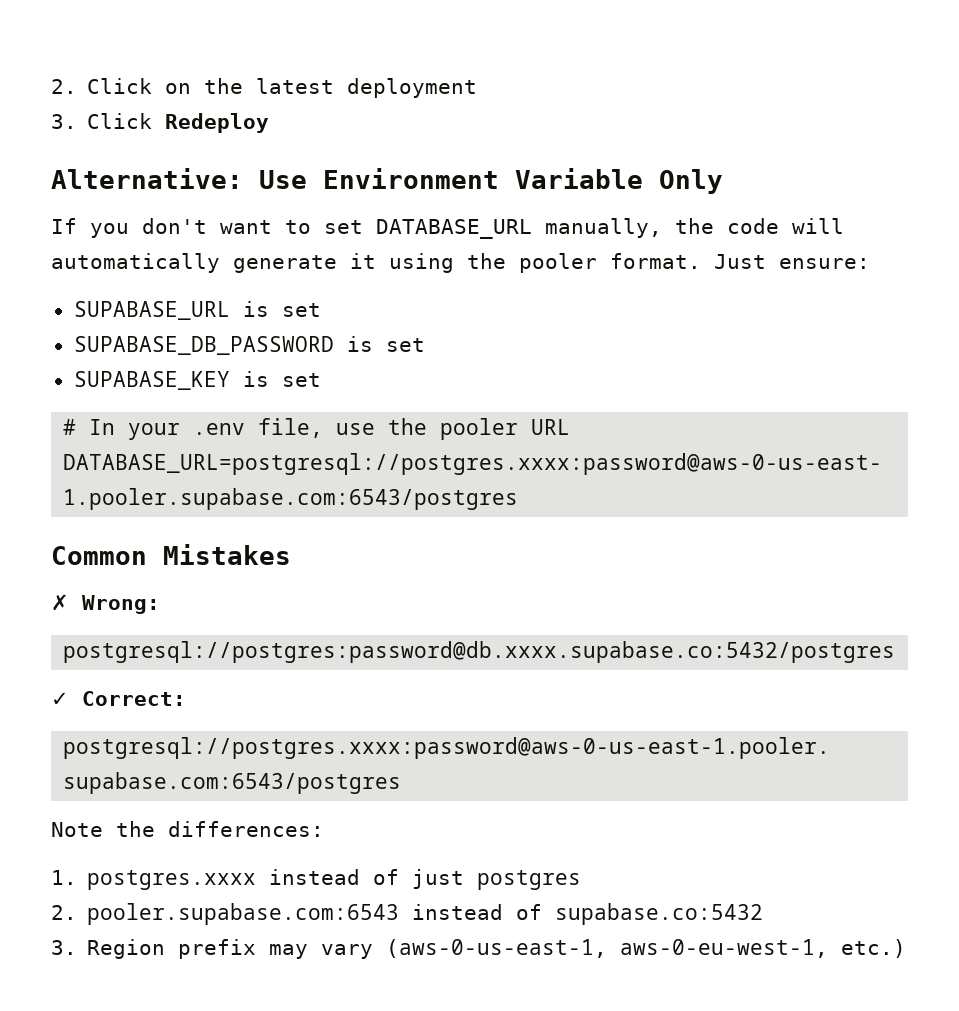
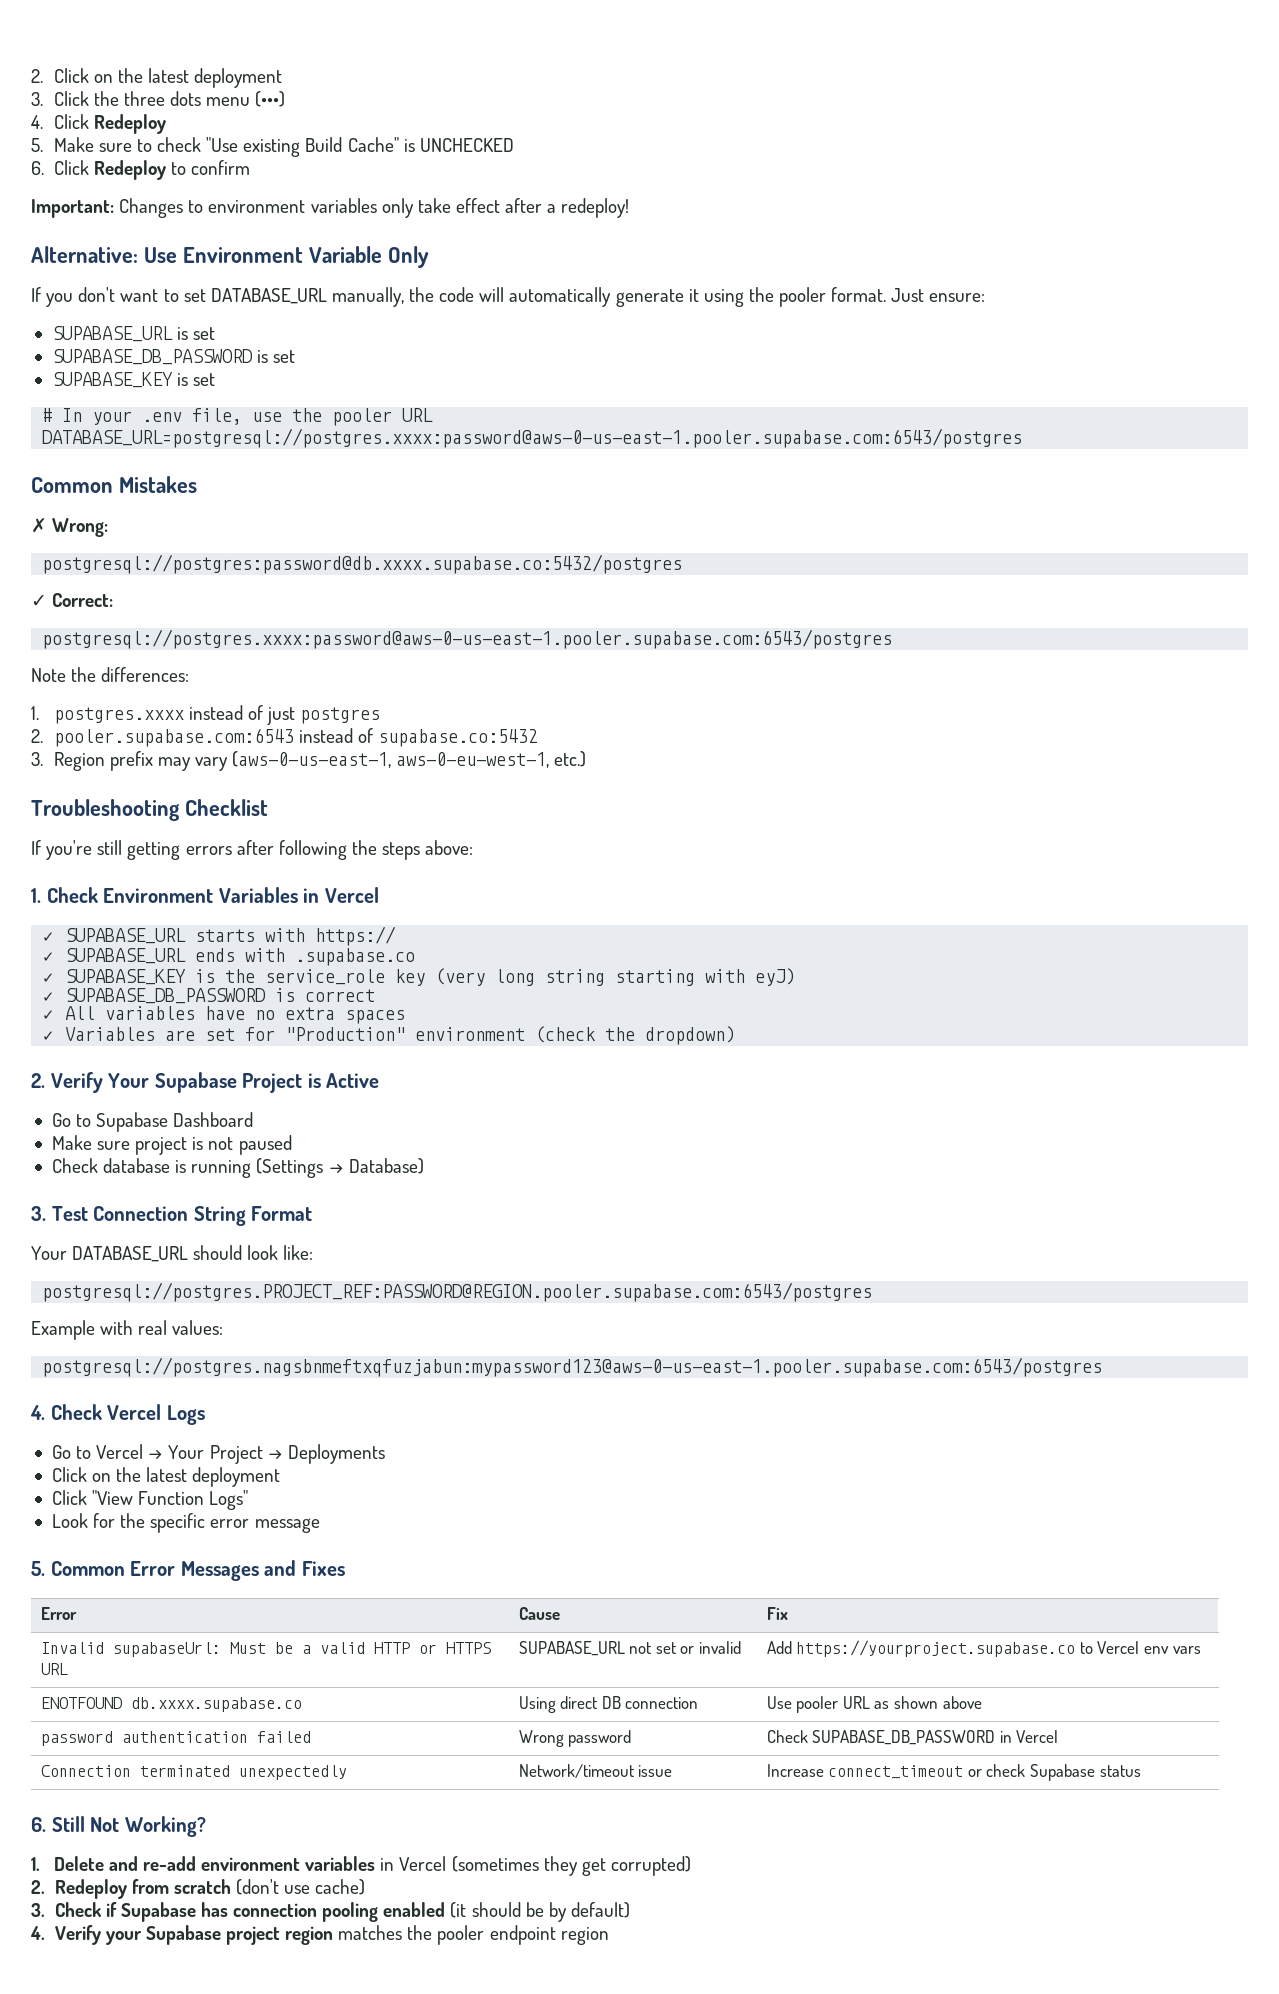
- 3. Click Redeploy
+ 3. Click the three dots menu (•••)
+ 4. Click Redeploy
+ 5. Make sure to check "Use existing Build Cache" is UNCHECKED
+ 6. Click Redeploy to confirm
+ Important: Changes to environment variables only take effect after a redeploy!
+ Troubleshooting Checklist
+ If you're still getting errors after following the steps above:
+ 1. Check Environment Variables in Vercel
+ ✓ SUPABASE_URL starts with https://
+ ✓ SUPABASE_URL ends with .supabase.co
+ ✓ SUPABASE_KEY is the service_role key (very long string starting with eyJ)
+ ✓ SUPABASE_DB_PASSWORD is correct
+ ✓ All variables have no extra spaces
+ ✓ Variables are set for "Production" environment (check the dropdown)
+ 2. Verify Your Supabase Project is Active
+ Go to Supabase Dashboard
+ Make sure project is not paused
+ Check database is running (Settings → Database)
+ 3. Test Connection String Format
+ Your DATABASE_URL should look like:
+ postgresql://postgres.PROJECT_REF:PASSWORD@REGION.pooler.supabase.com:6543/postgres
+ Example with real values:
+ postgresql://postgres.nagsbnmeftxqfuzjabun:mypassword123@aws-0-us-east-1.pooler.supabase.com:6543/postgres
+ 4. Check Vercel Logs
+ Go to Vercel → Your Project → Deployments
+ Click on the latest deployment
+ Click "View Function Logs"
+ Look for the specific error message
+ 5. Common Error Messages and Fixes
+ Error | Cause | Fix
+ Invalid supabaseUrl: Must be a valid HTTP or HTTPS URL | SUPABASE_URL not set or invalid | Add https://yourproject.supabase.co to Vercel env vars
+ ENOTFOUND db.xxxx.supabase.co | Using direct DB connection | Use pooler URL as shown above
+ password authentication failed | Wrong password | Check SUPABASE_DB_PASSWORD in Vercel
+ Connection terminated unexpectedly | Network/timeout issue | Increase connect_timeout or check Supabase status
+ 6. Still Not Working?
+ 1. Delete and re-add environment variables in Vercel (sometimes they get corrupted)
+ 2. Redeploy from scratch (don't use cache)
+ 3. Check if Supabase has connection pooling enabled (it should be by default)
+ 4. Verify your Supabase project region matches the pooler endpoint region

